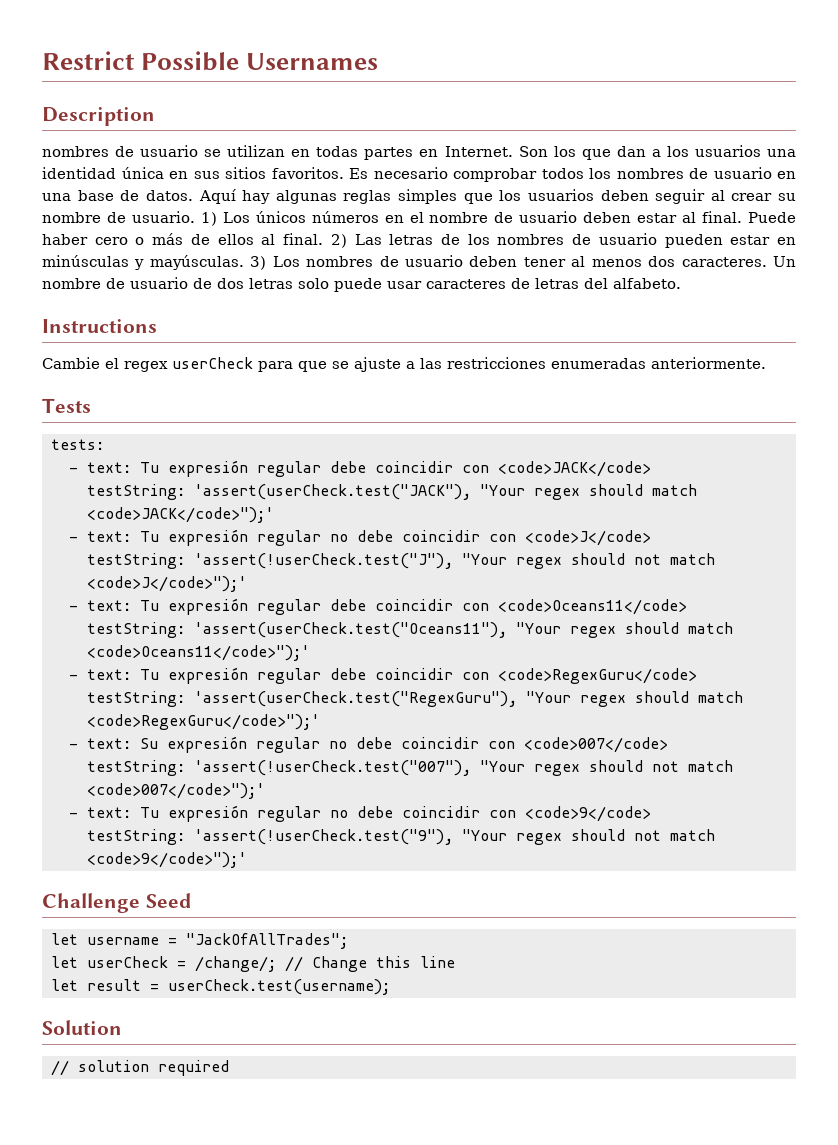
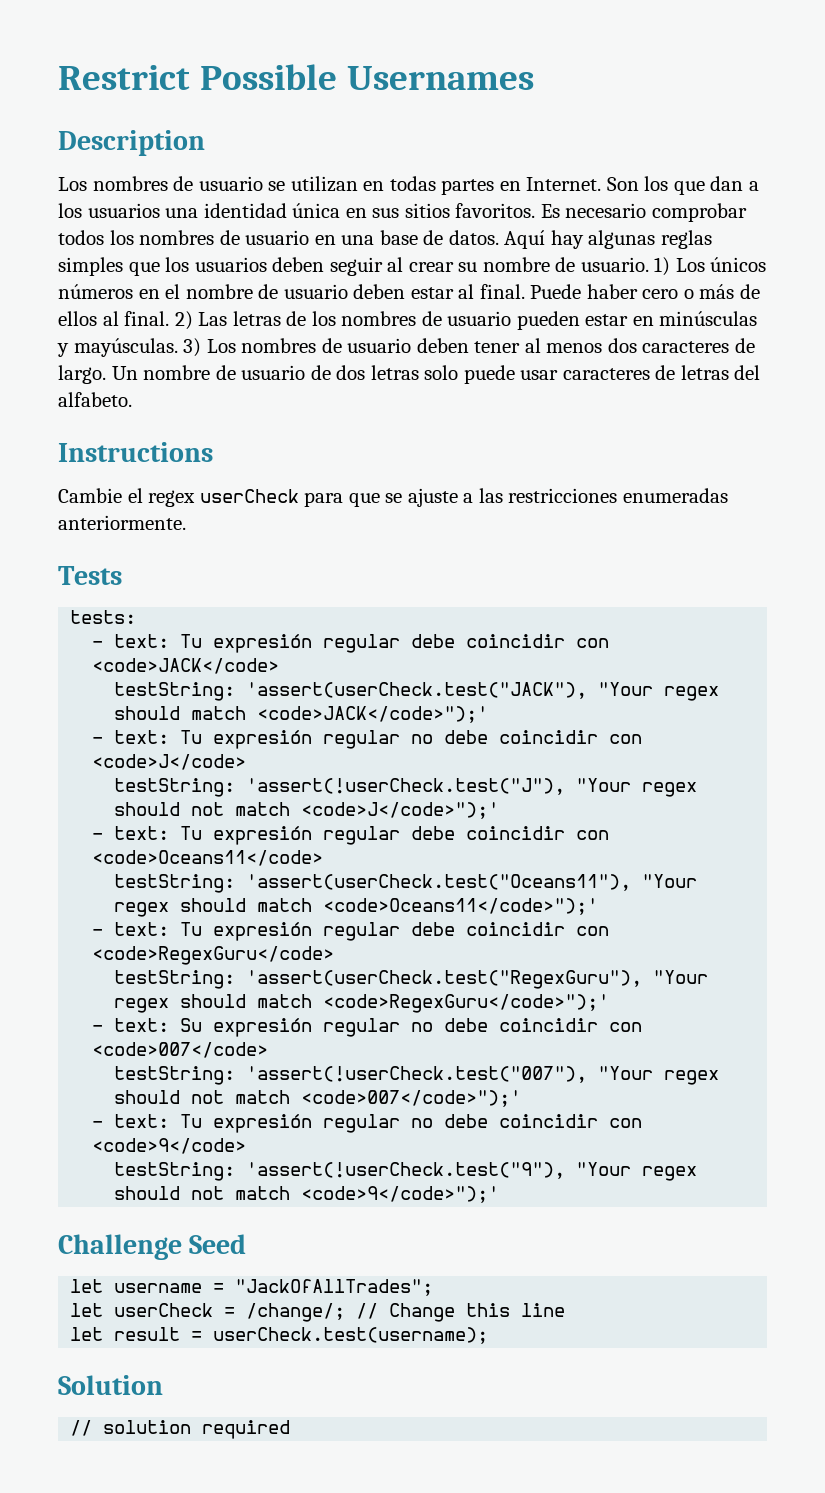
- nombres de usuario se utilizan en todas partes en Internet.
+ Los nombres de usuario se utilizan en todas partes en Internet.
- 3) Los nombres de usuario deben tener al menos dos caracteres.
+ 3) Los nombres de usuario deben tener al menos dos caracteres de largo.

